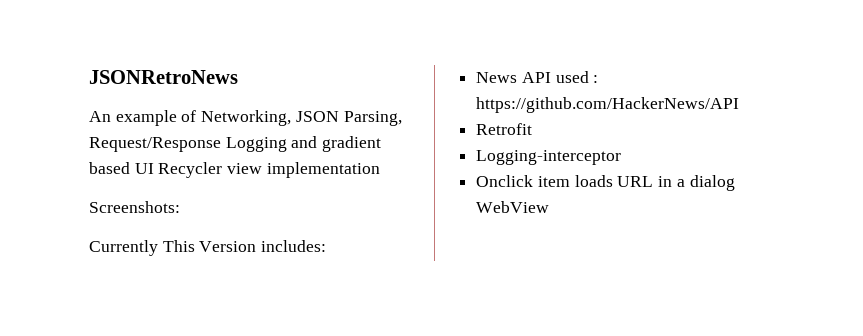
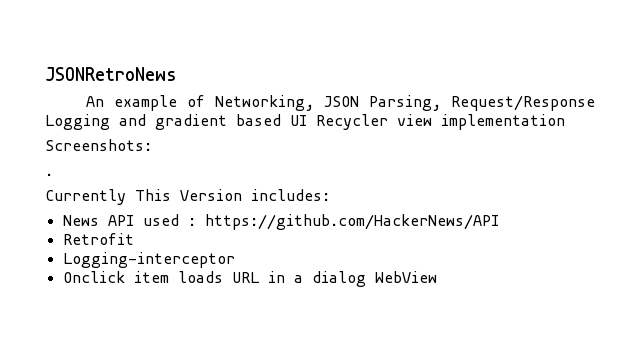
+ .

